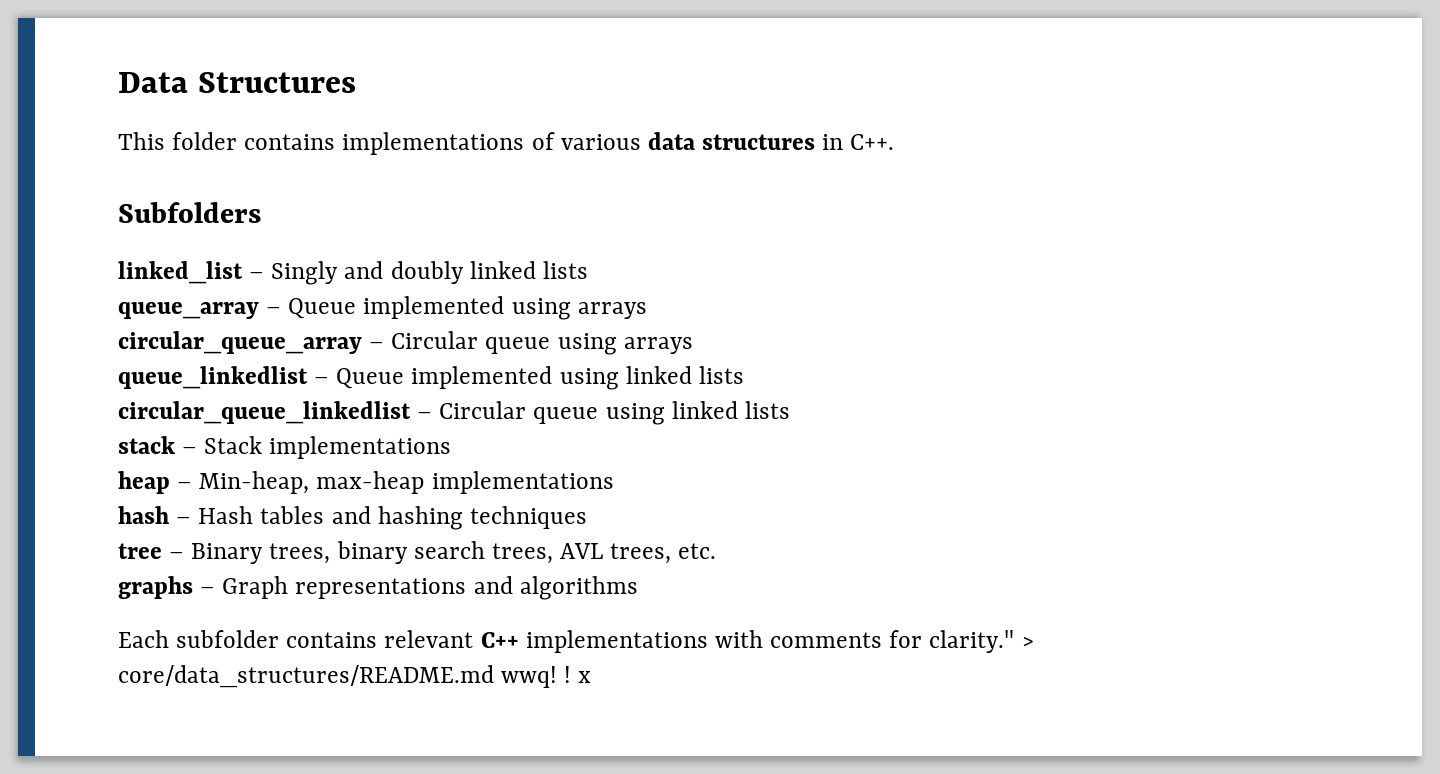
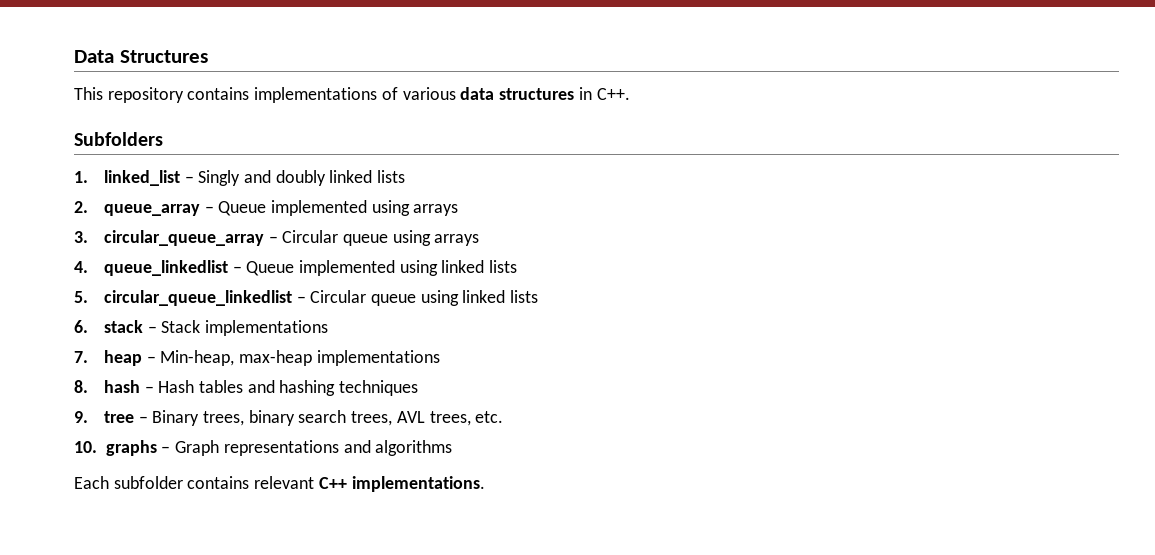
- This folder contains implementations of various data structures in C++.
+ This repository contains implementations of various data structures in C++.
- linked_list – Singly and doubly linked lists
+ 1. linked_list – Singly and doubly linked lists
- queue_array – Queue implemented using arrays
+ 2. queue_array – Queue implemented using arrays
- circular_queue_array – Circular queue using arrays
+ 3. circular_queue_array – Circular queue using arrays
- queue_linkedlist – Queue implemented using linked lists
+ 4. queue_linkedlist – Queue implemented using linked lists
- circular_queue_linkedlist – Circular queue using linked lists
+ 5. circular_queue_linkedlist – Circular queue using linked lists
- stack – Stack implementations
+ 6. stack – Stack implementations
- heap – Min-heap, max-heap implementations
+ 7. heap – Min-heap, max-heap implementations
- hash – Hash tables and hashing techniques
+ 8. hash – Hash tables and hashing techniques
- tree – Binary trees, binary search trees, AVL trees, etc.
+ 9. tree – Binary trees, binary search trees, AVL trees, etc.
- graphs – Graph representations and algorithms
+ 10. graphs – Graph representations and algorithms
- Each subfolder contains relevant C++ implementations with comments for clarity." > core/data_structures/README.md wwq! ! x
+ Each subfolder contains relevant C++ implementations.

